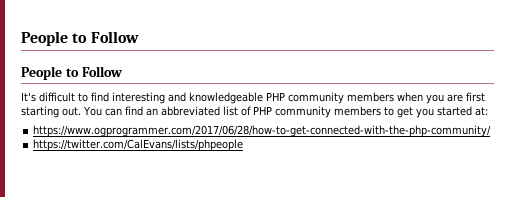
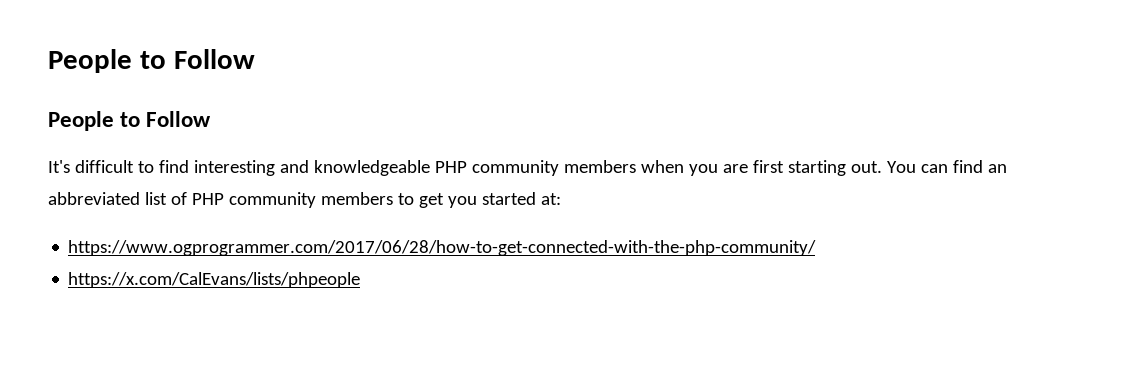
- https://twitter.com/CalEvans/lists/phpeople
+ https://x.com/CalEvans/lists/phpeople

